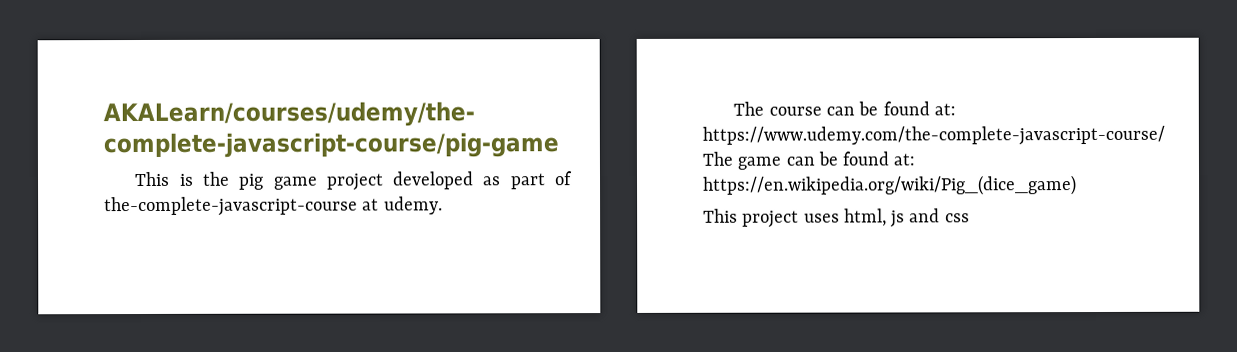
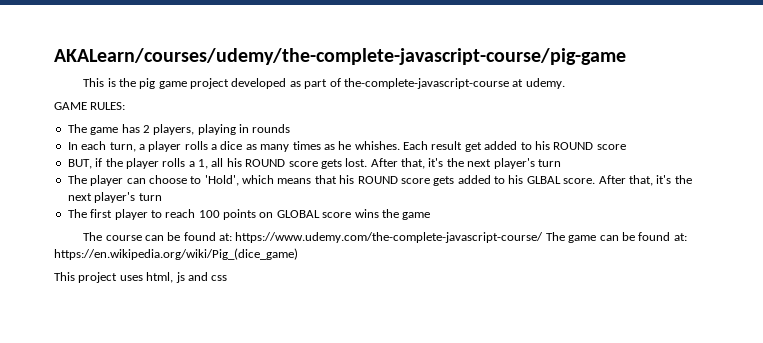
+ GAME RULES:
+ The game has 2 players, playing in rounds
+ In each turn, a player rolls a dice as many times as he whishes. Each result get added to his ROUND score
+ BUT, if the player rolls a 1, all his ROUND score gets lost. After that, it's the next player's turn
+ The player can choose to 'Hold', which means that his ROUND score gets added to his GLBAL score. After that, it's the next player's turn
+ The first player to reach 100 points on GLOBAL score wins the game

